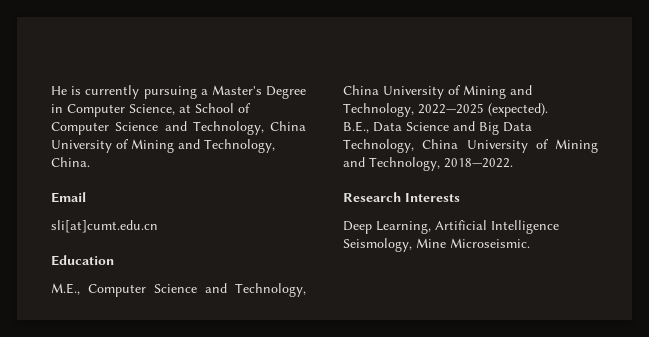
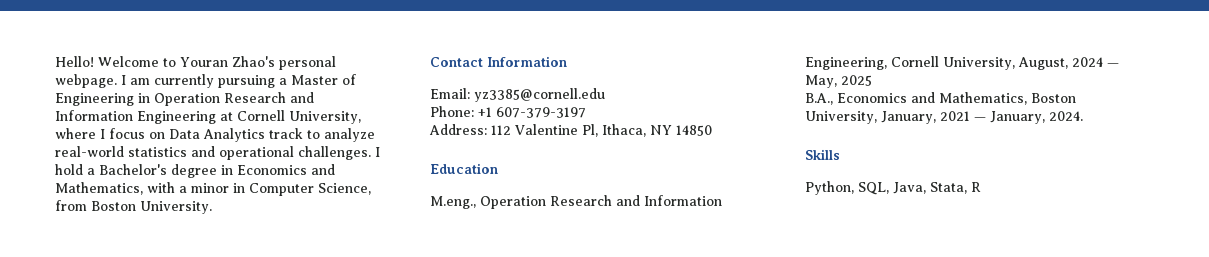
- He is currently pursuing a Master's Degree in Computer Science, at School of Computer Science and Technology, China University of Mining and Technology, China.
- Email
- sli[at]cumt.edu.cn
+ Hello! Welcome to Youran Zhao's personal webpage. I am currently pursuing a Master of Engineering in Operation Research and Information Engineering at Cornell University, where I focus on Data Analytics track to analyze real-world statistics and operational challenges. I hold a Bachelor's degree in Economics and Mathematics, with a minor in Computer Science, from Boston University.
+ Contact Information
+ Email: yz3385@cornell.edu
+ Phone: +1 607-379-3197
+ Address: 112 Valentine Pl, Ithaca, NY 14850
  Education
- M.E., Computer Science and Technology, China University of Mining and Technology, 2022—2025 (expected).
- B.E., Data Science and Big Data Technology, China University of Mining and Technology, 2018—2022.
- Research Interests
- Deep Learning, Artificial Intelligence Seismology, Mine Microseismic.
+ M.eng., Operation Research and Information Engineering, Cornell University, August, 2024 — May, 2025
+ B.A., Economics and Mathematics, Boston University, January, 2021 — January, 2024.
+ Skills
+ Python, SQL, Java, Stata, R

